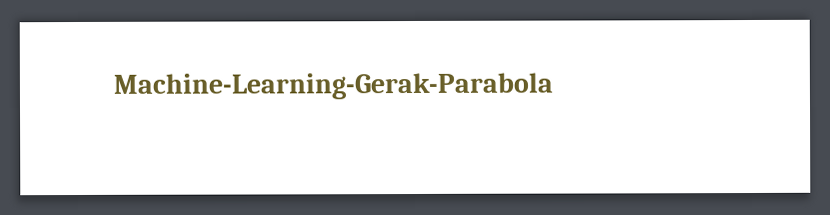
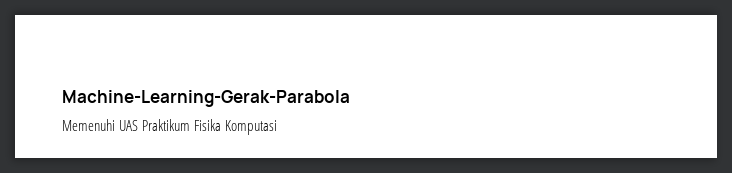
+ Memenuhi UAS Praktikum Fisika Komputasi

